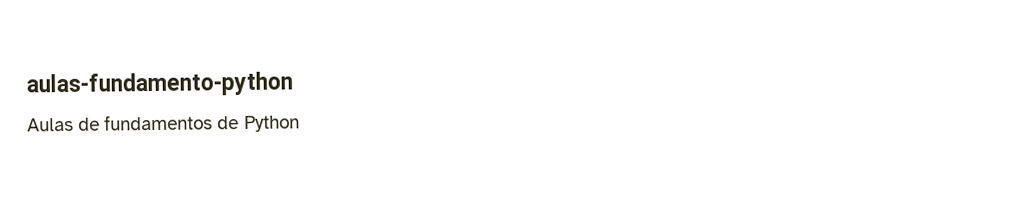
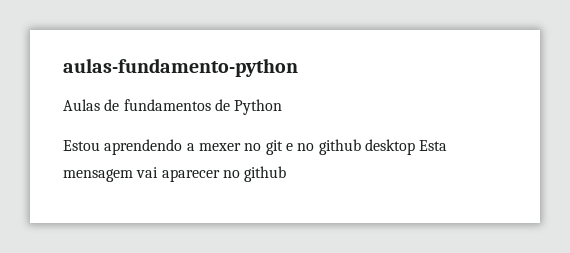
+ Estou aprendendo a mexer no git e no github desktop Esta mensagem vai aparecer no github

